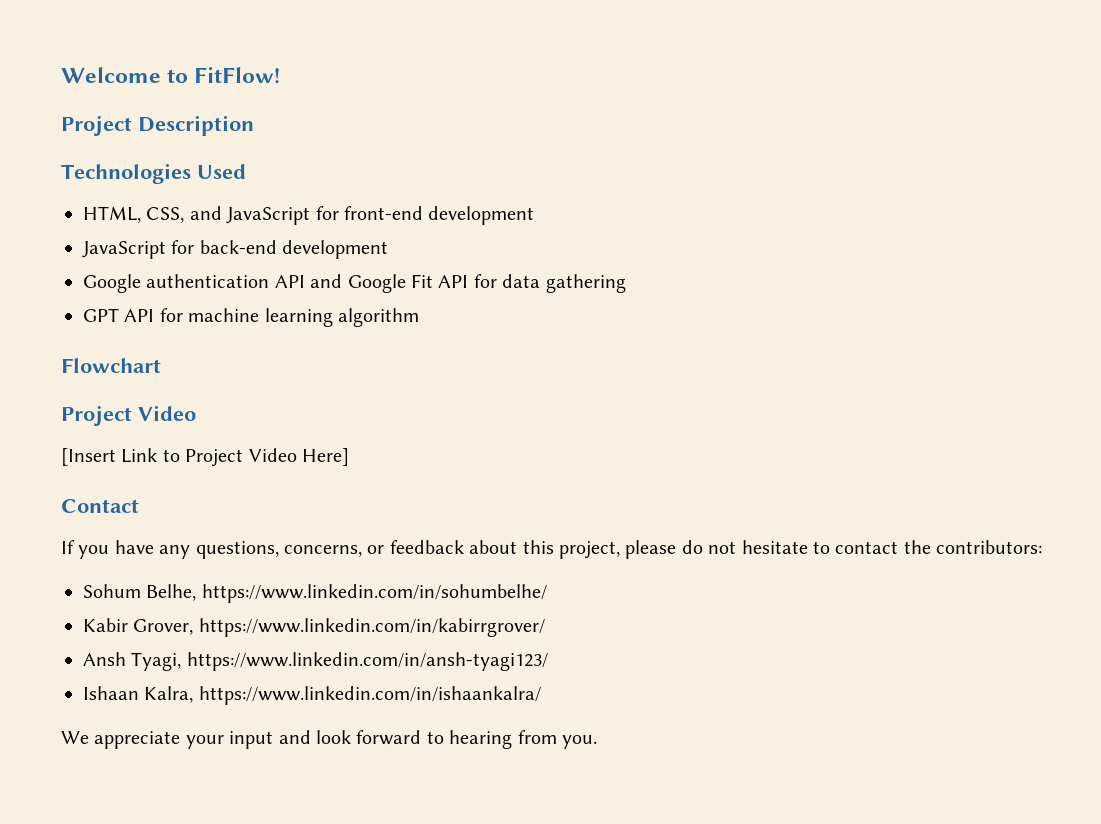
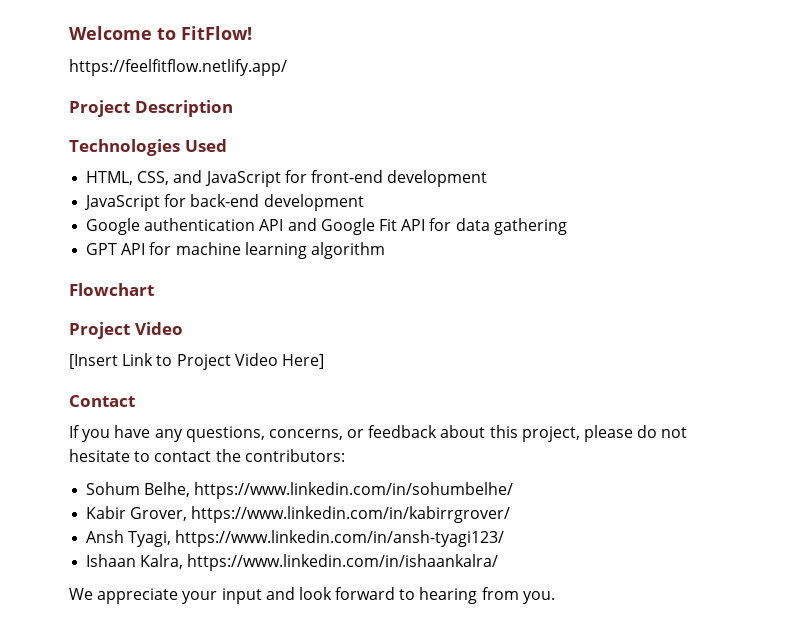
+ https://feelfitflow.netlify.app/

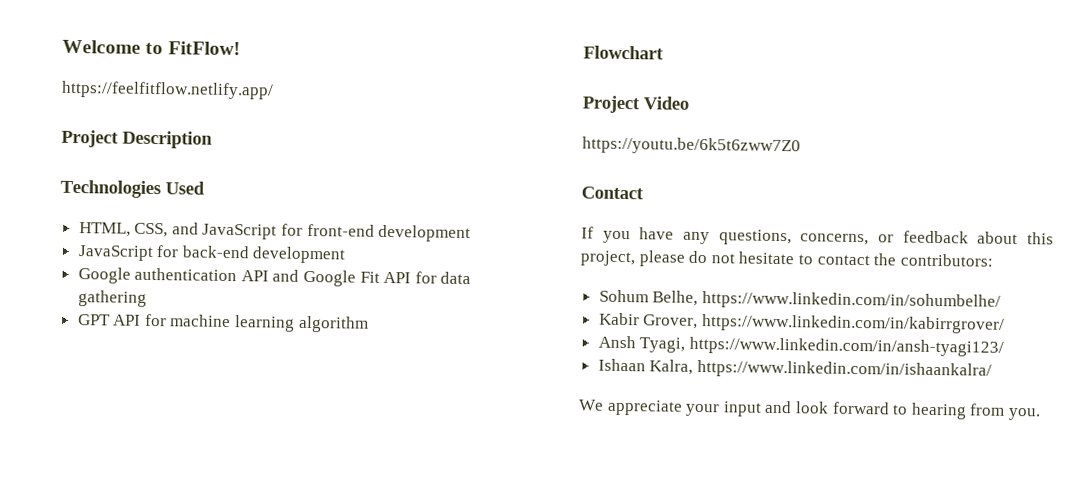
- [Insert Link to Project Video Here]
+ https://youtu.be/6k5t6zww7Z0

